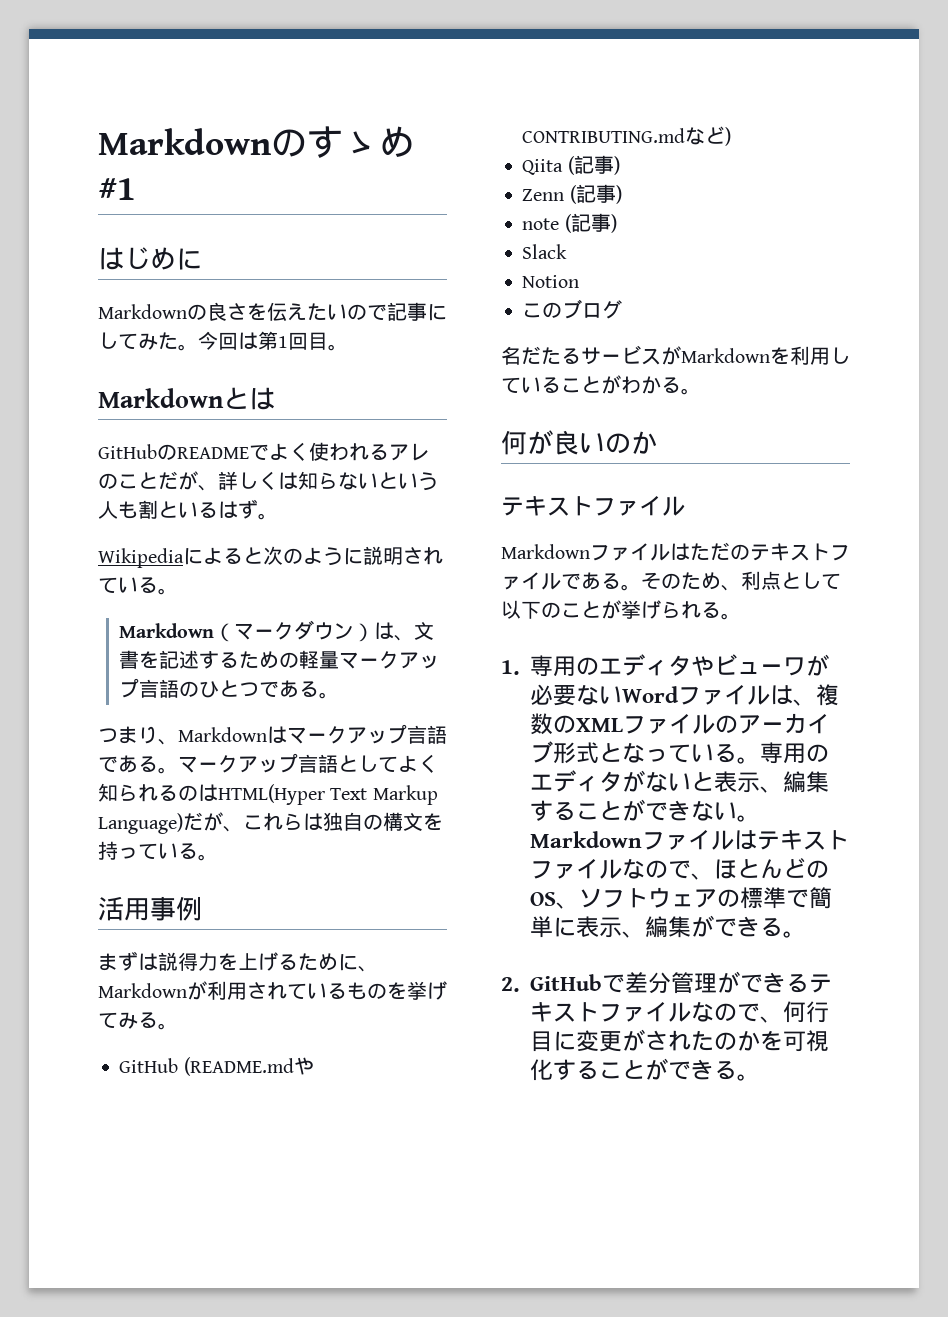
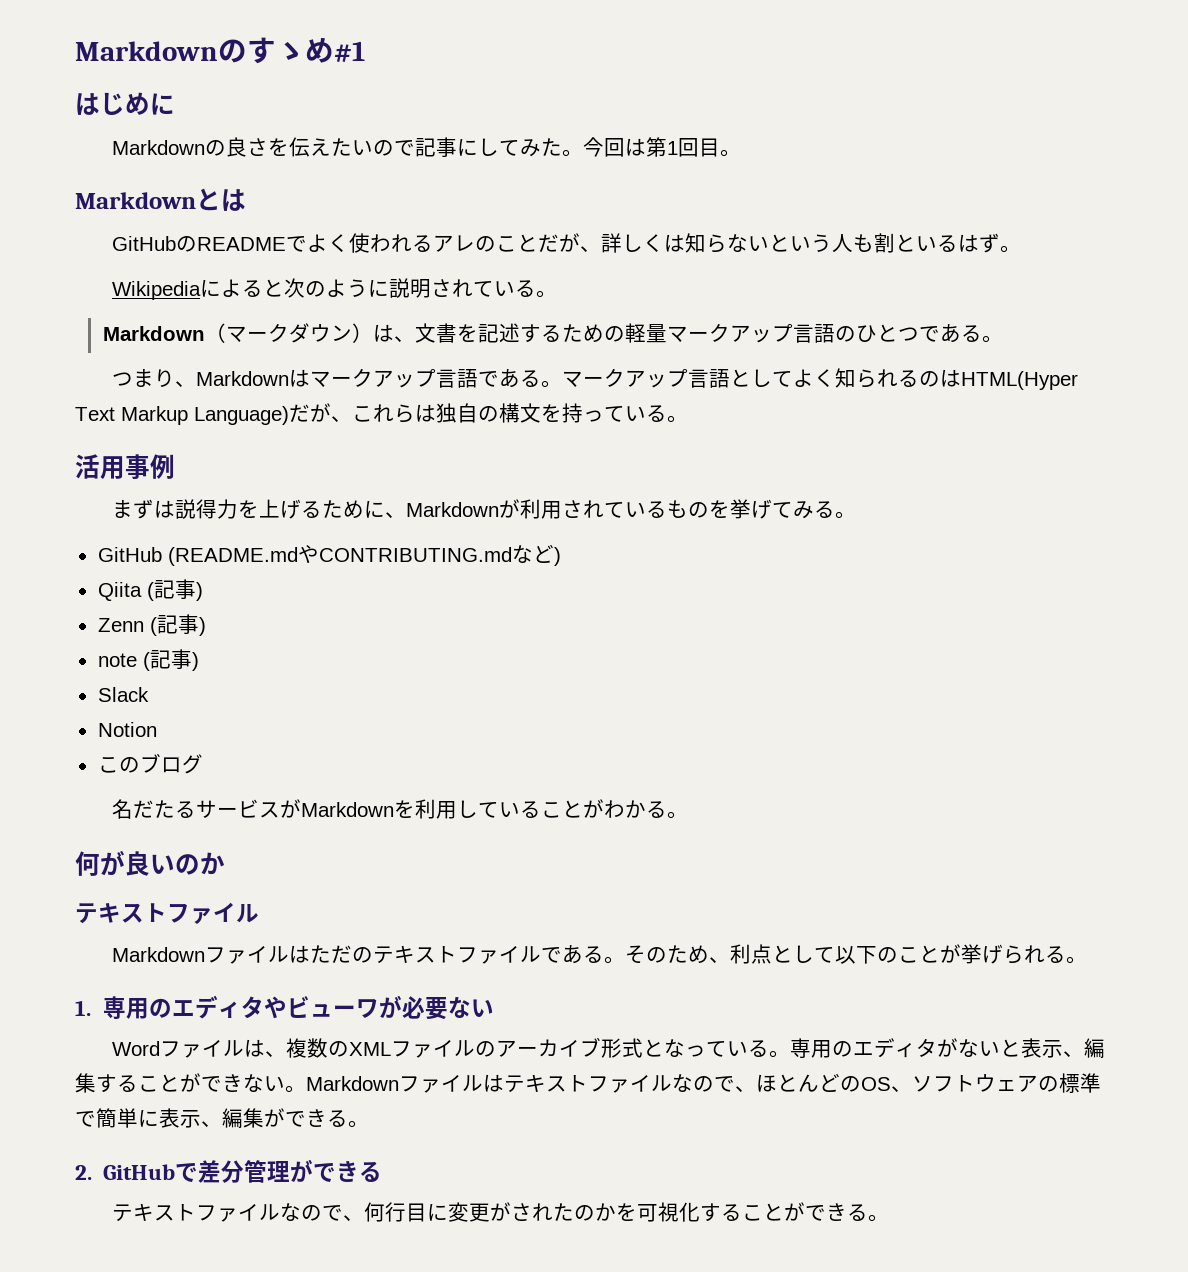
- 1.専用のエディタやビューワが必要ないWordファイルは、複数のXMLファイルのアーカイブ形式となっている。
+ 1.専用のエディタやビューワが必要ない
+ Wordファイルは、複数のXMLファイルのアーカイブ形式となっている。
- 2. GitHubで差分管理ができるテキストファイルなので、何行目に変更がされたのかを可視化することができる。
+ 2. GitHubで差分管理ができる
+ テキストファイルなので、何行目に変更がされたのかを可視化することができる。

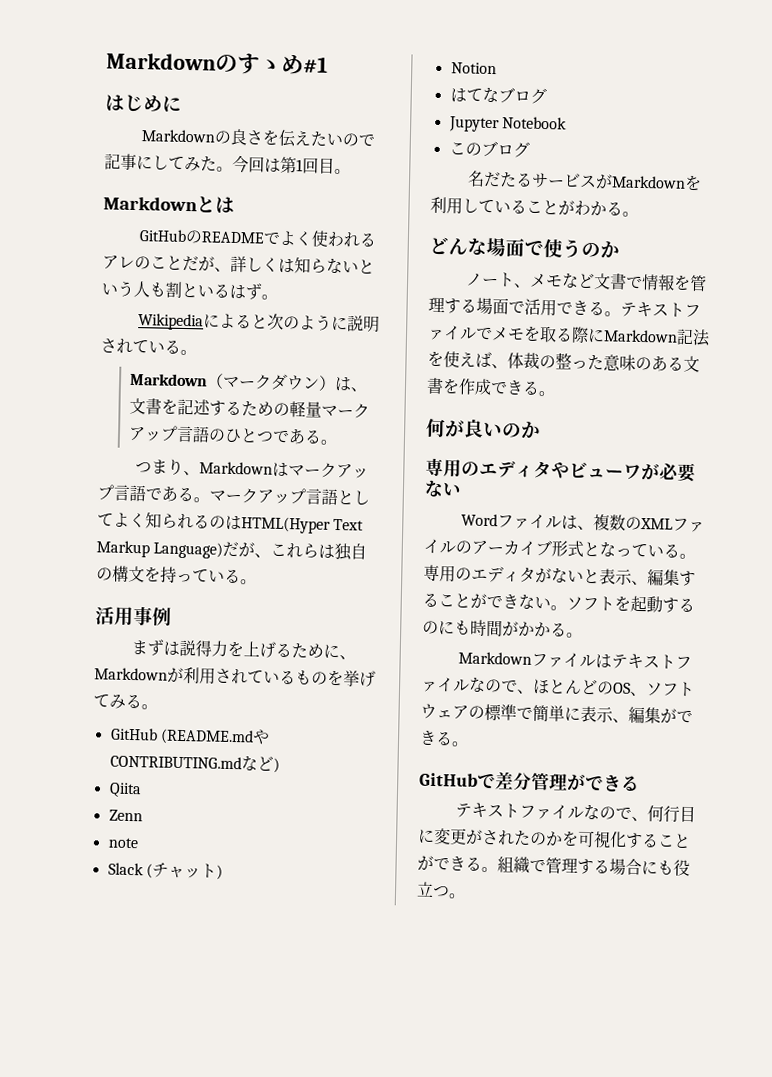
- Qiita (記事)
- Zenn (記事)
- note (記事)
- Slack
+ Qiita
+ Zenn
+ note
+ Slack (チャット)
  Notion
+ はてなブログ
+ Jupyter Notebook
+ どんな場面で使うのか
+ ノート、メモなど文書で情報を管理する場面で活用できる。テキストファイルでメモを取る際にMarkdown記法を使えば、体裁の整った意味のある文書を作成できる。
  何が良いのか
- テキストファイル
- Markdownファイルはただのテキストファイルである。そのため、利点として以下のことが挙げられる。
- 1.専用のエディタやビューワが必要ない
+ 専用のエディタやビューワが必要ない
- 専用のエディタがないと表示、編集することができない。Markdownファイルはテキストファイルなので、ほとんどのOS、ソフトウェアの標準で簡単に表示、編集ができる。
+ 専用のエディタがないと表示、編集することができない。ソフトを起動するのにも時間がかかる。
+ Markdownファイルはテキストファイルなので、ほとんどのOS、ソフトウェアの標準で簡単に表示、編集ができる。
- 2. GitHubで差分管理ができる
+ GitHubで差分管理ができる
+ 組織で管理する場合にも役立つ。

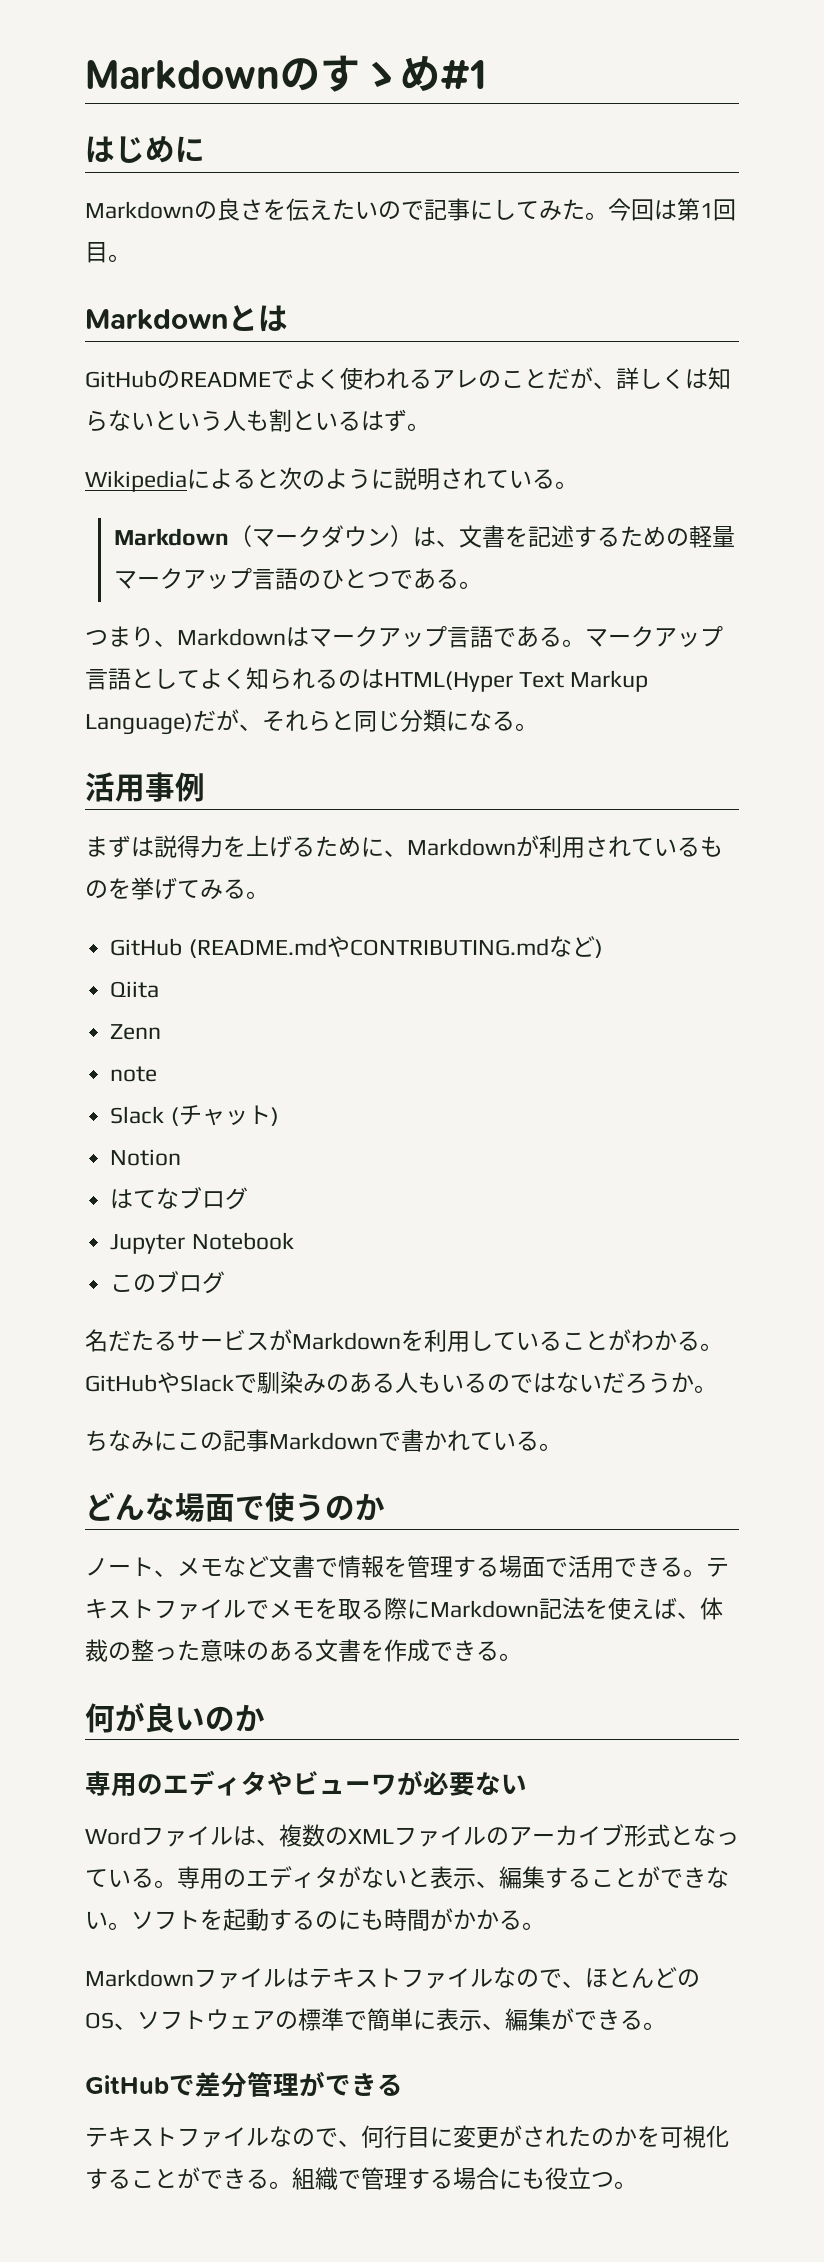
- マークアップ言語としてよく知られるのはHTML(Hyper Text Markup Language)だが、これらは独自の構文を持っている。
+ マークアップ言語としてよく知られるのはHTML(Hyper Text Markup Language)だが、それらと同じ分類になる。
+ GitHubやSlackで馴染みのある人もいるのではないだろうか。
+ ちなみにこの記事Markdownで書かれている。

